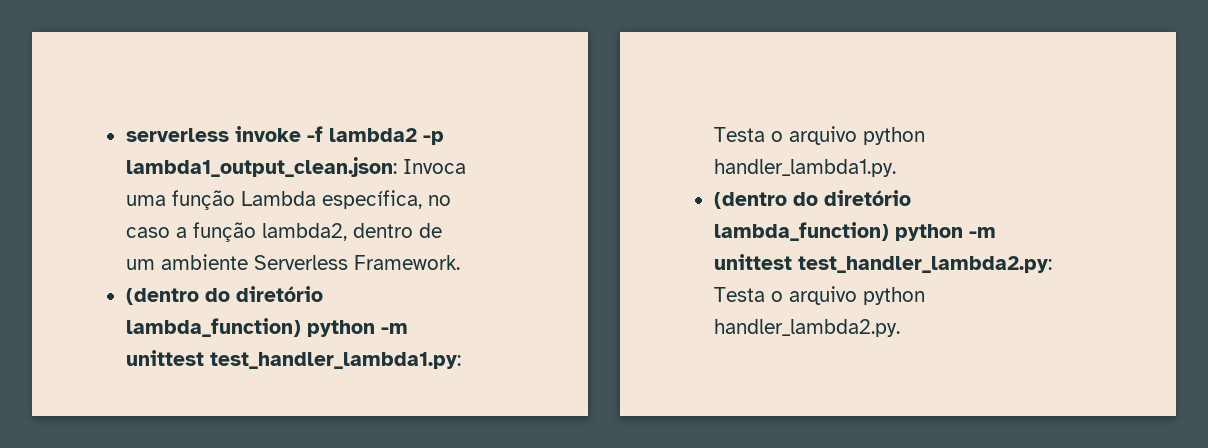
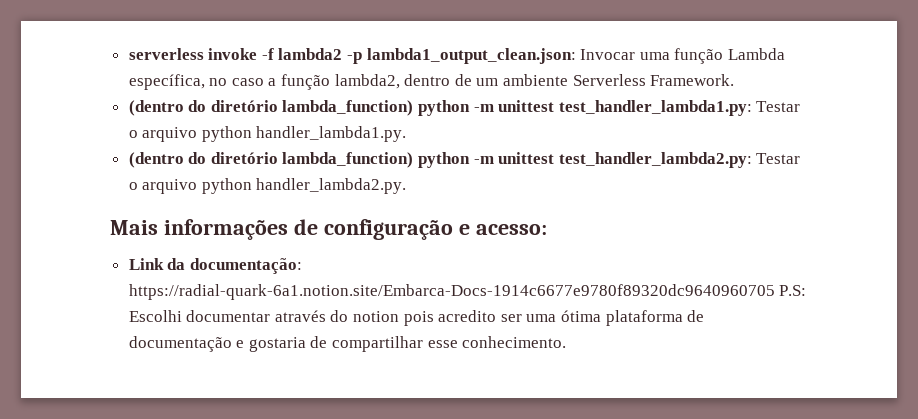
- serverless invoke -f lambda2 -p lambda1_output_clean.json: Invoca uma função Lambda específica, no caso a função lambda2, dentro de um ambiente Serverless Framework.
+ serverless invoke -f lambda2 -p lambda1_output_clean.json: Invocar uma função Lambda específica, no caso a função lambda2, dentro de um ambiente Serverless Framework.
- (dentro do diretório lambda_function) python -m unittest test_handler_lambda1.py: Testa o arquivo python handler_lambda1.py.
+ (dentro do diretório lambda_function) python -m unittest test_handler_lambda1.py: Testar o arquivo python handler_lambda1.py.
- (dentro do diretório lambda_function) python -m unittest test_handler_lambda2.py: Testa o arquivo python handler_lambda2.py.
+ (dentro do diretório lambda_function) python -m unittest test_handler_lambda2.py: Testar o arquivo python handler_lambda2.py.
+ Mais informações de configuração e acesso:
+ Link da documentação: https://radial-quark-6a1.notion.site/Embarca-Docs-1914c6677e9780f89320dc9640960705 P.S: Escolhi documentar através do notion pois acredito ser uma ótima plataforma de documentação e gostaria de compartilhar esse conhecimento.

